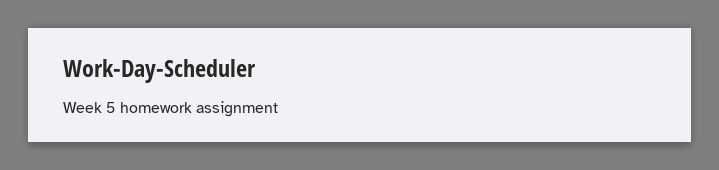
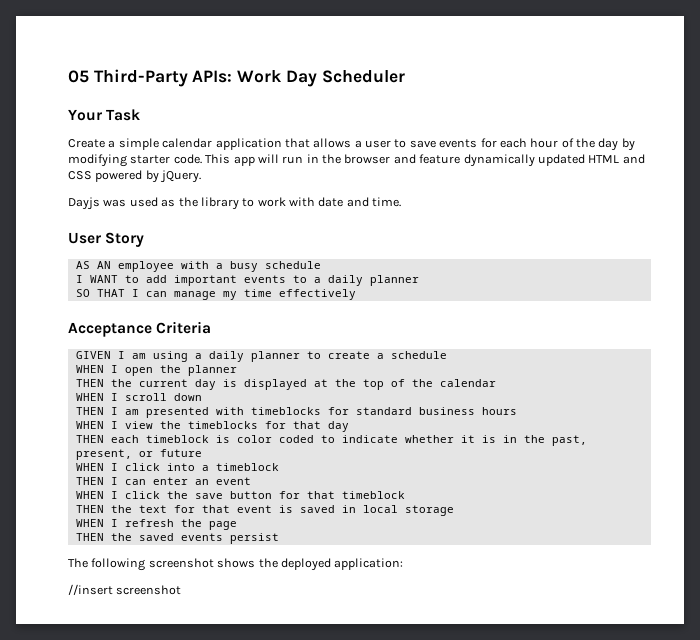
- Work-Day-Scheduler
- Week 5 homework assignment
+ 05 Third-Party APIs: Work Day Scheduler
+ Your Task
+ Create a simple calendar application that allows a user to save events for each hour of the day by modifying starter code. This app will run in the browser and feature dynamically updated HTML and CSS powered by jQuery.
+ Dayjs was used as the library to work with date and time.
+ User Story
+ AS AN employee with a busy schedule
+ I WANT to add important events to a daily planner
+ SO THAT I can manage my time effectively
+ Acceptance Criteria
+ GIVEN I am using a daily planner to create a schedule
+ WHEN I open the planner
+ THEN the current day is displayed at the top of the calendar
+ WHEN I scroll down
+ THEN I am presented with timeblocks for standard business hours
+ WHEN I view the timeblocks for that day
+ THEN each timeblock is color coded to indicate whether it is in the past, present, or future
+ WHEN I click into a timeblock
+ THEN I can enter an event
+ WHEN I click the save button for that timeblock
+ THEN the text for that event is saved in local storage
+ WHEN I refresh the page
+ THEN the saved events persist
+ The following screenshot shows the deployed application:
+ //insert screenshot

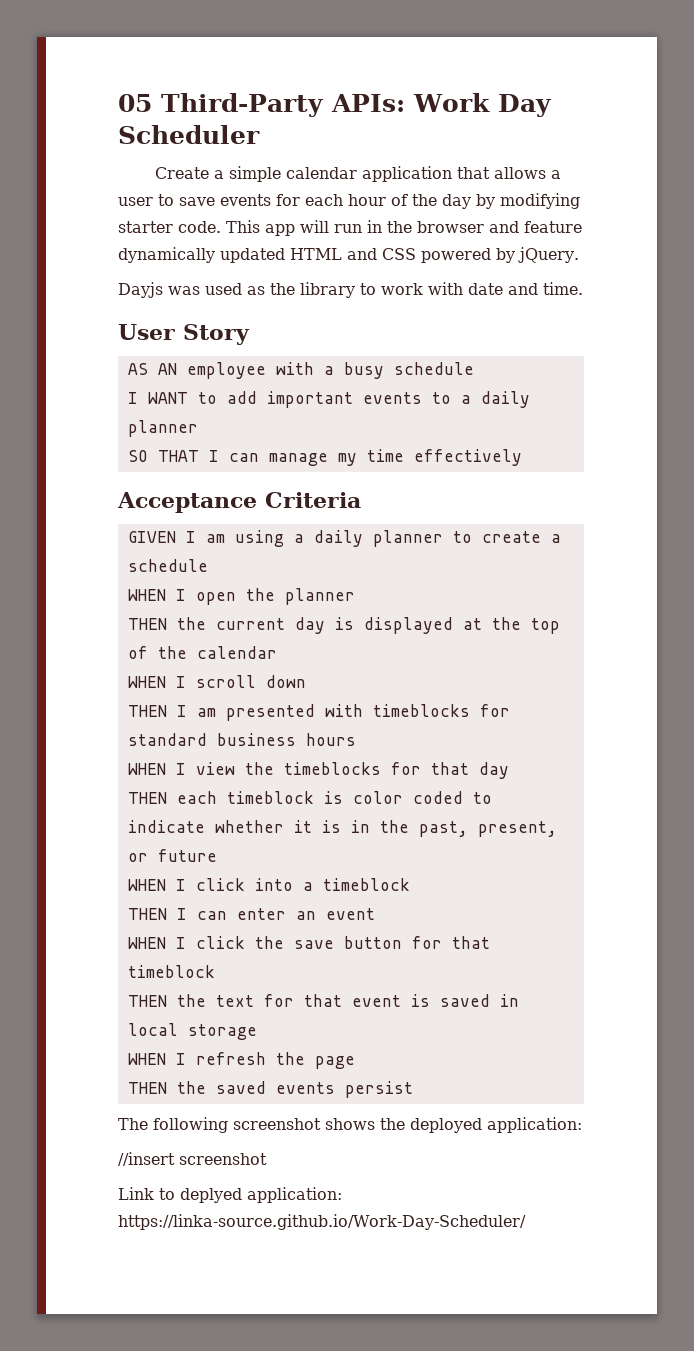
- Your Task
+ Link to deplyed application: https://linka-source.github.io/Work-Day-Scheduler/

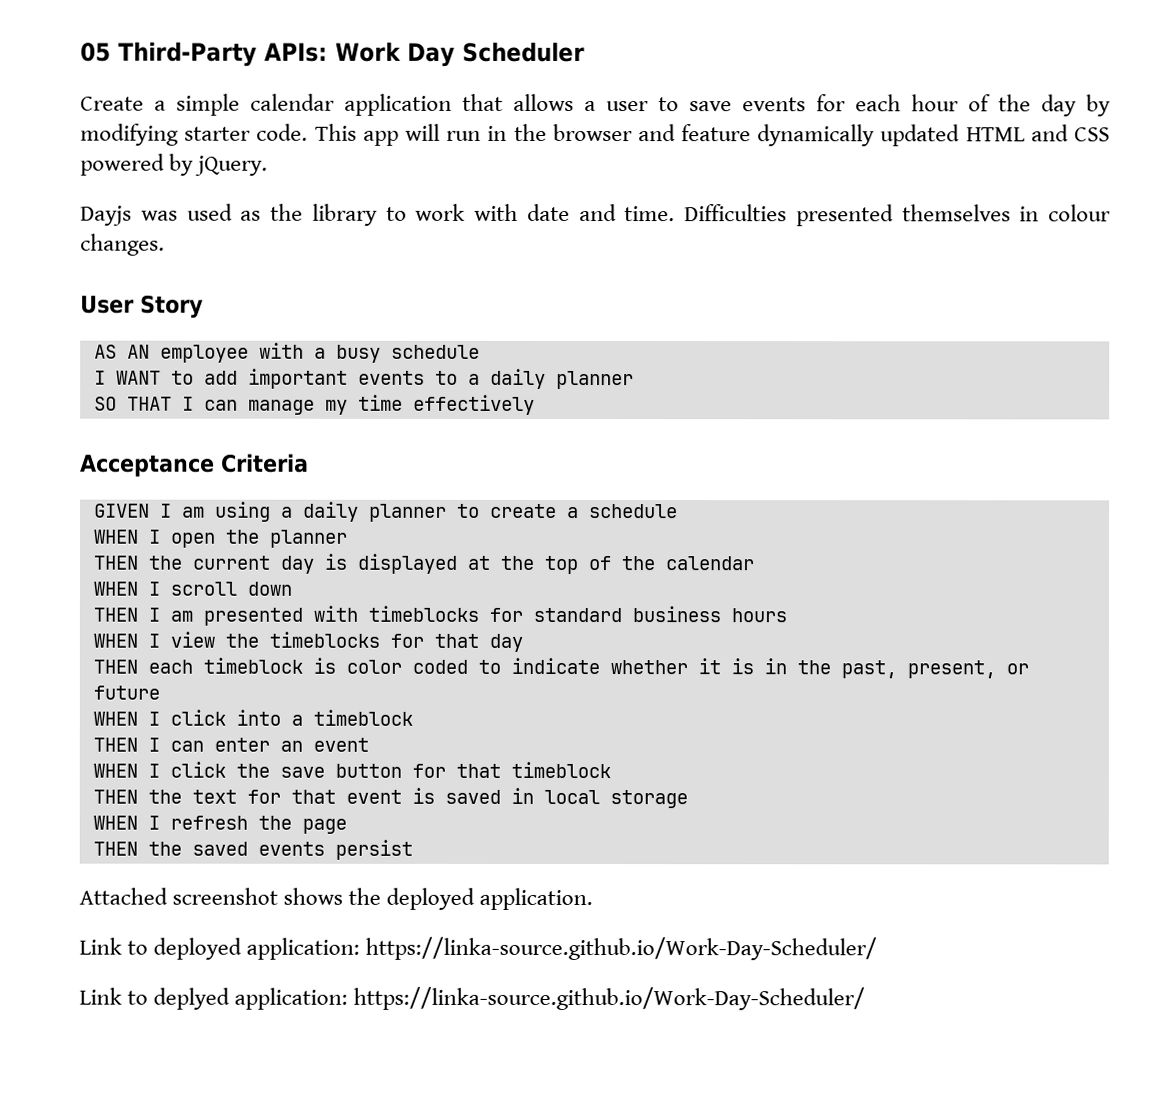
+ Difficulties presented themselves in colour changes.
- The following screenshot shows the deployed application:
- //insert screenshot
+ Attached screenshot shows the deployed application.
+ Link to deployed application: https://linka-source.github.io/Work-Day-Scheduler/

